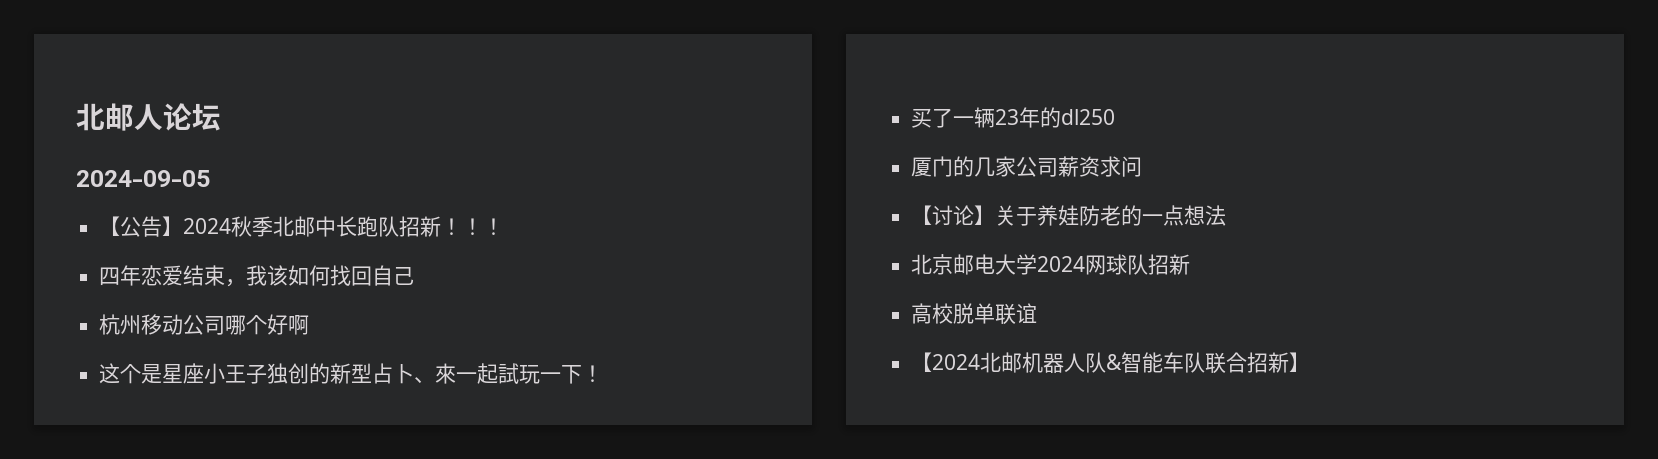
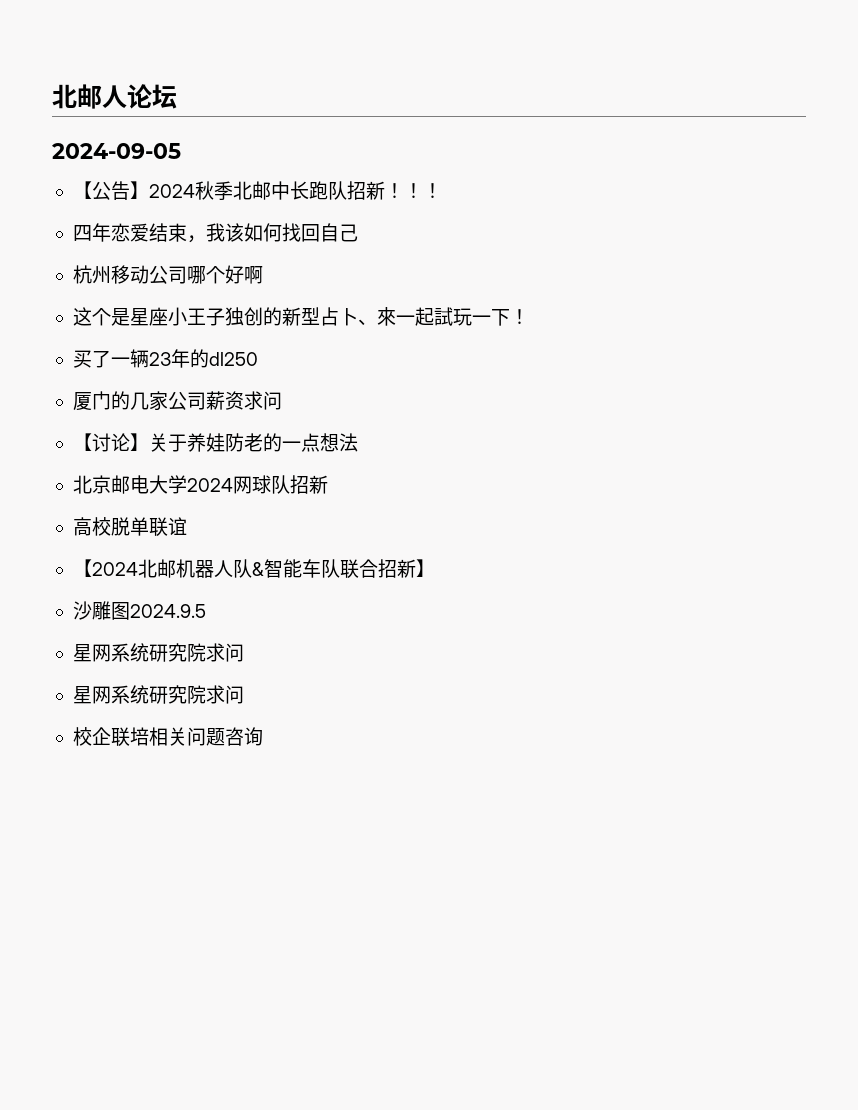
+ 沙雕图2024.9.5
+ 星网系统研究院求问
+ 星网系统研究院求问
+ 校企联培相关问题咨询

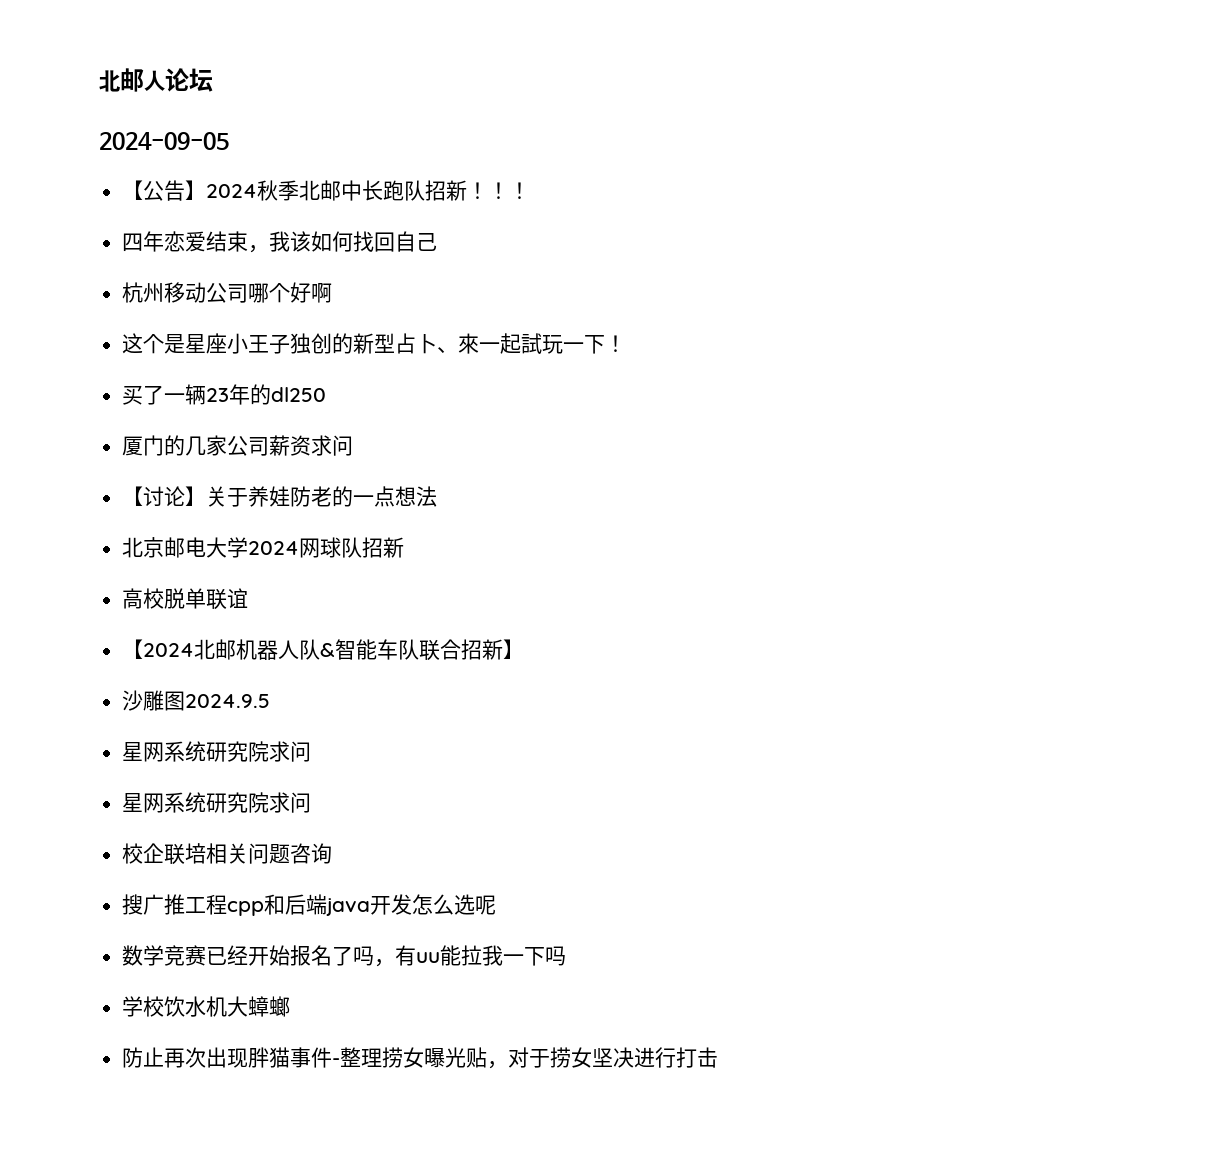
+ 搜广推工程cpp和后端java开发怎么选呢
+ 数学竞赛已经开始报名了吗，有uu能拉我一下吗
+ 学校饮水机大蟑螂
+ 防止再次出现胖猫事件-整理捞女曝光贴，对于捞女坚决进行打击

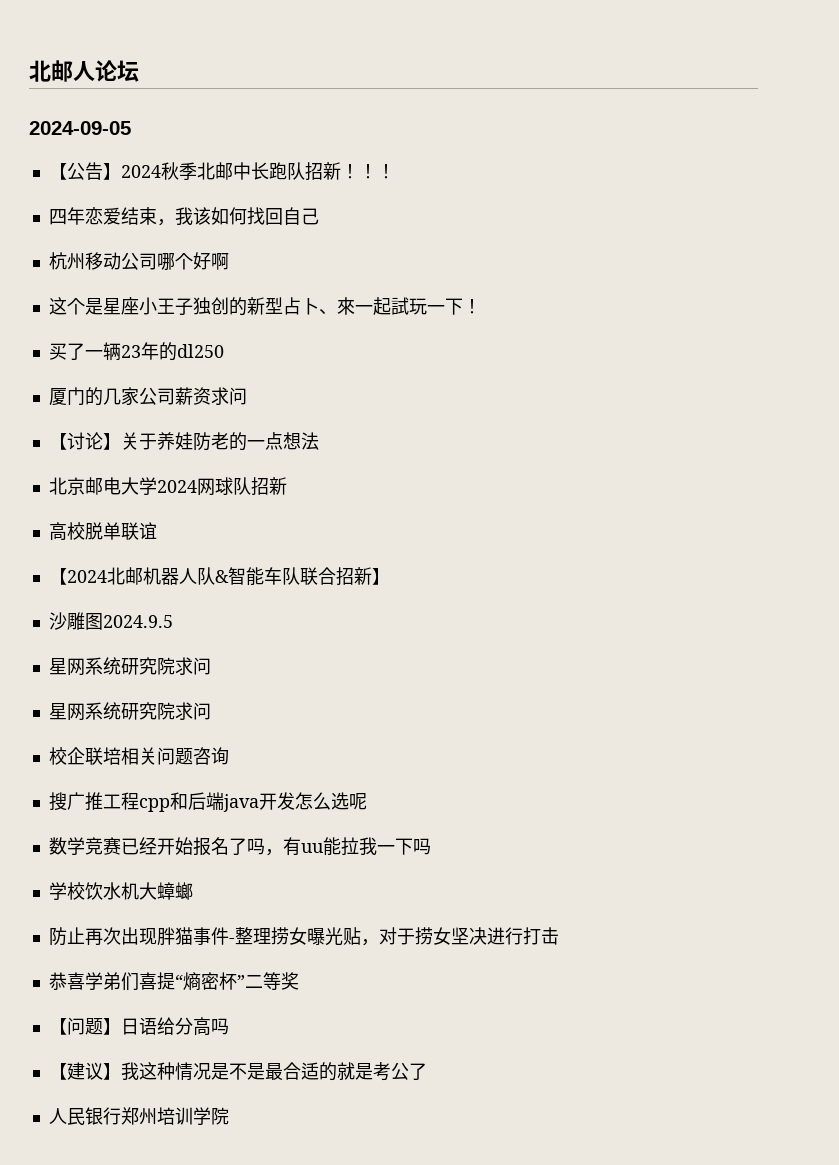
+ 恭喜学弟们喜提“熵密杯”二等奖
+ 【问题】日语给分高吗
+ 【建议】我这种情况是不是最合适的就是考公了
+ 人民银行郑州培训学院

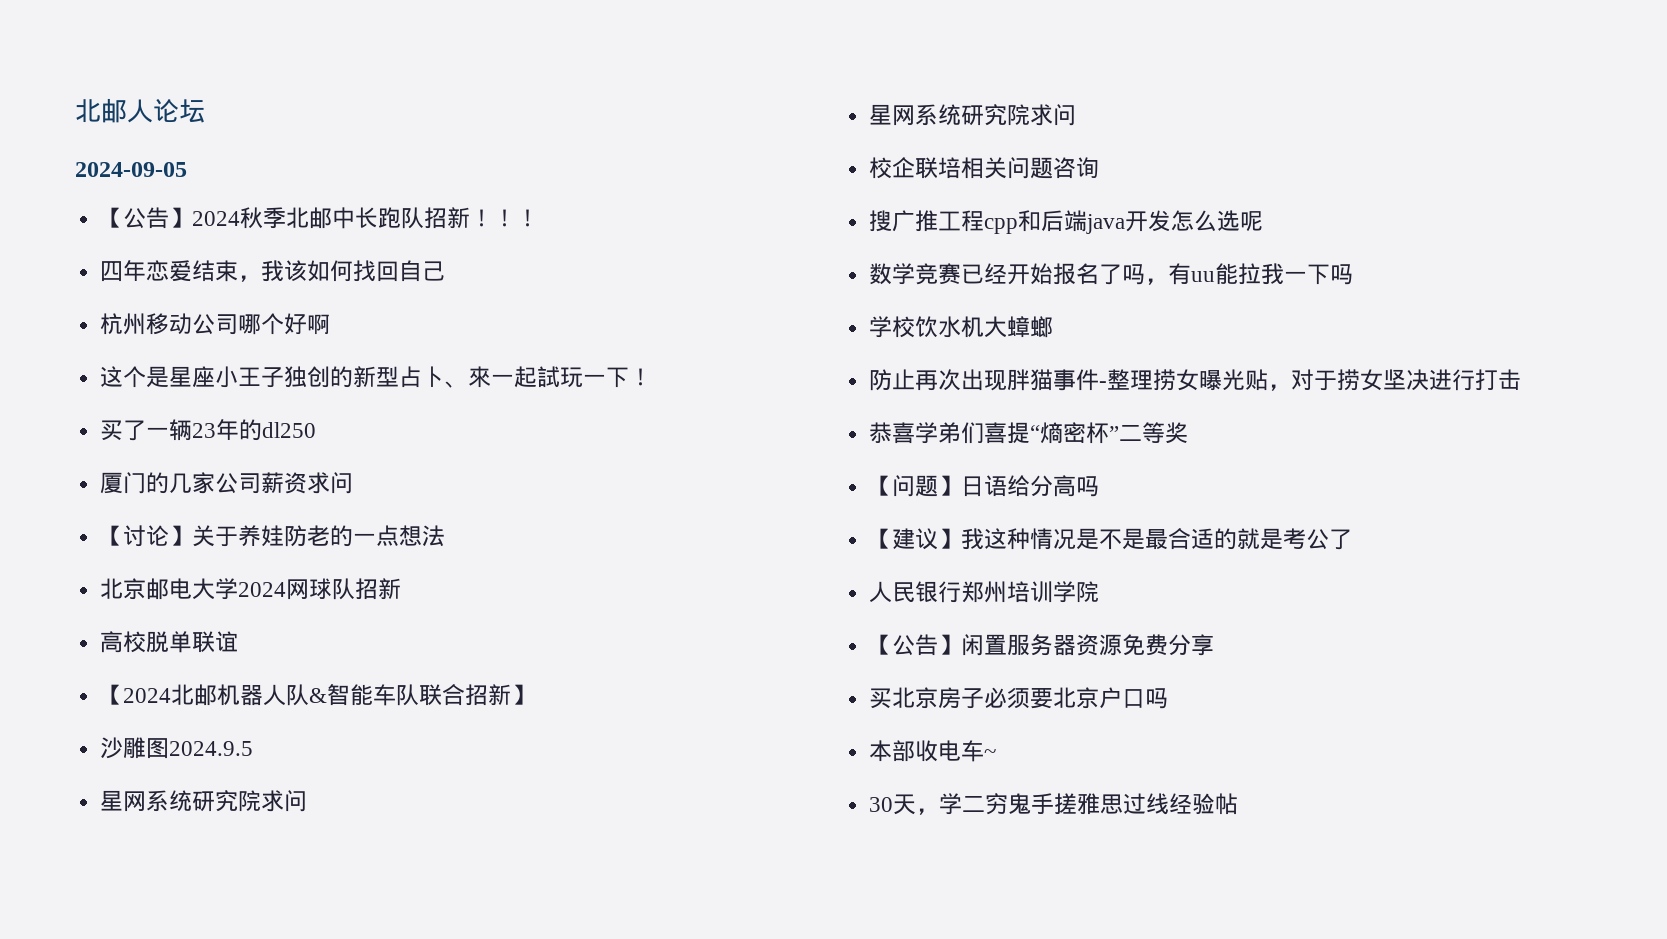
+ 【公告】闲置服务器资源免费分享
+ 买北京房子必须要北京户口吗
+ 本部收电车~
+ 30天，学二穷鬼手搓雅思过线经验帖

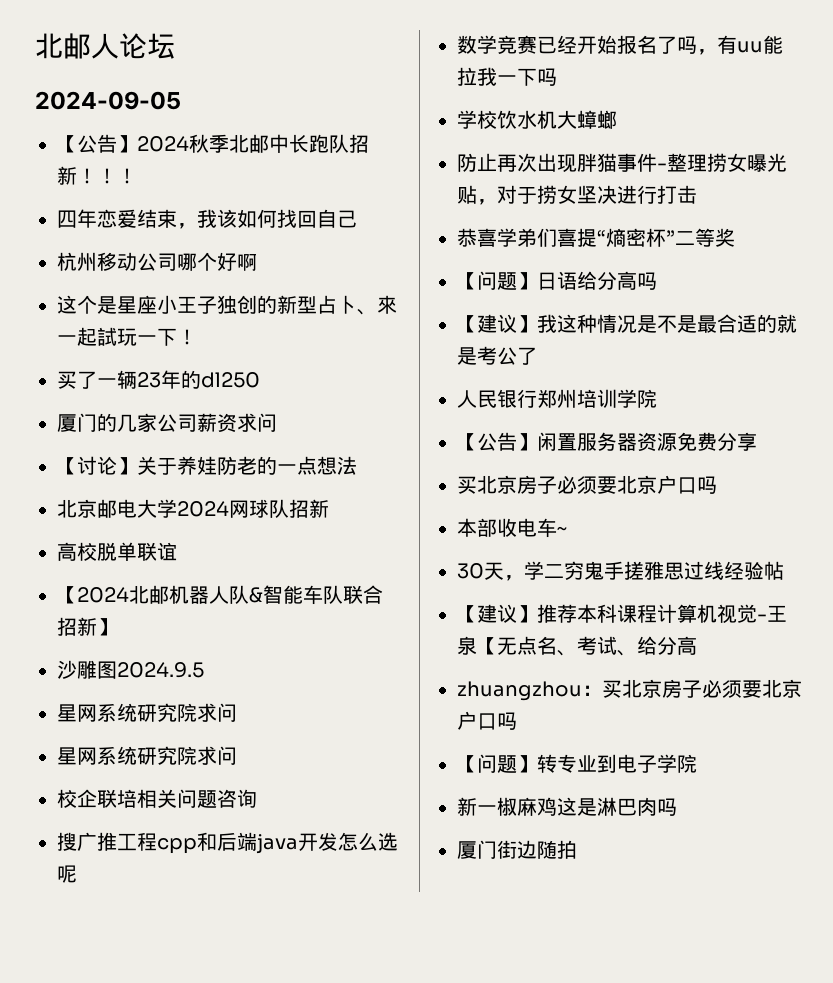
+ 【建议】推荐本科课程计算机视觉-王泉【无点名、考试、给分高
+ zhuangzhou：买北京房子必须要北京户口吗
+ 【问题】转专业到电子学院
+ 新一椒麻鸡这是淋巴肉吗
+ 厦门街边随拍

